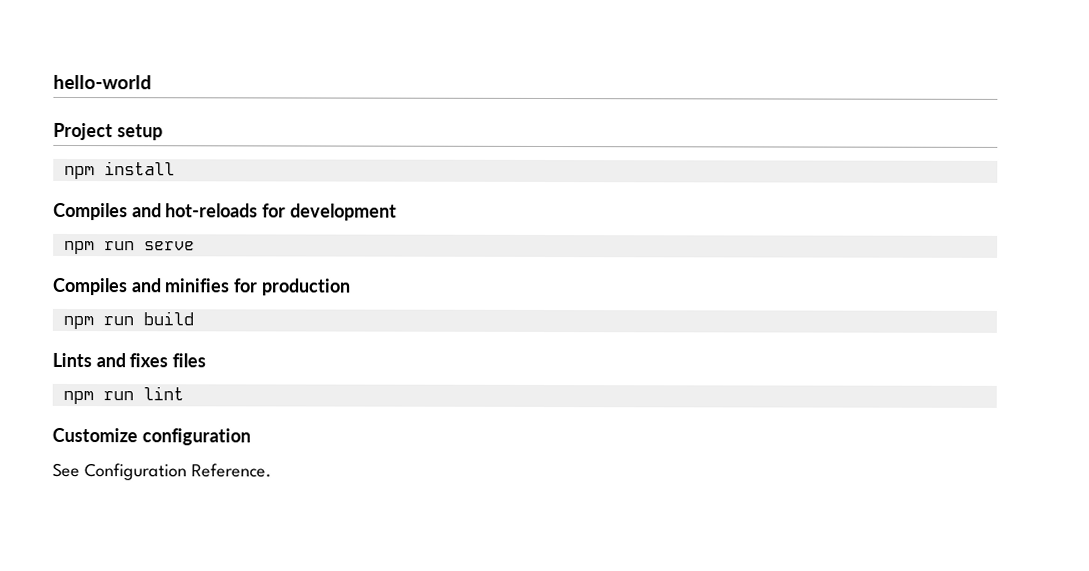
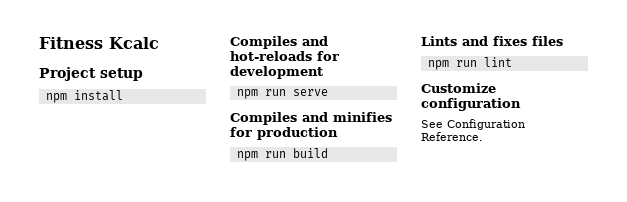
- hello-world
+ Fitness Kcalc

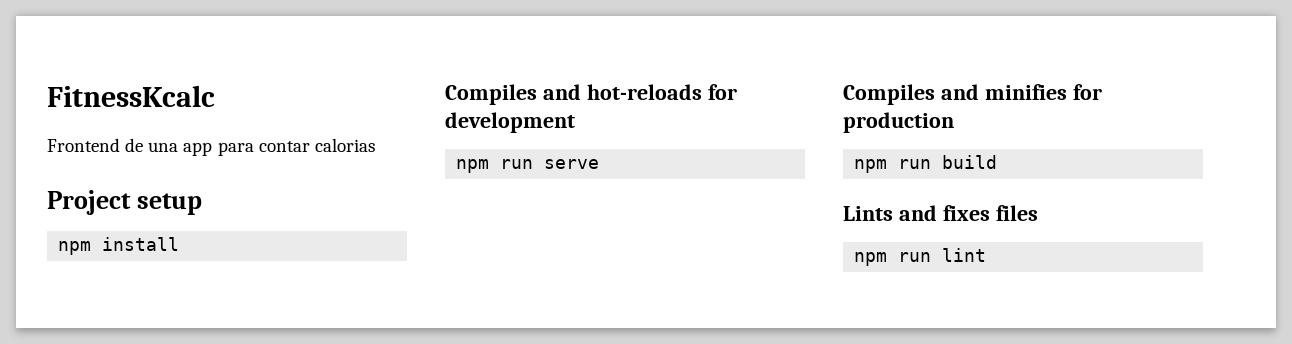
- Fitness Kcalc
+ FitnessKcalc
+ Frontend de una app para contar calorias
- Customize configuration
- See Configuration Reference.

